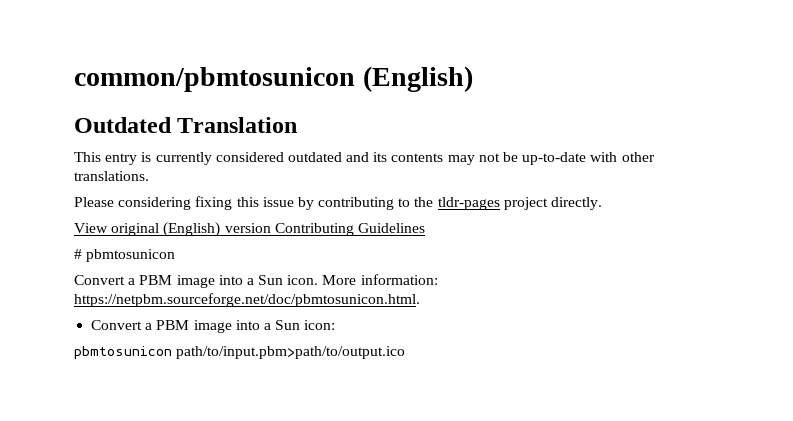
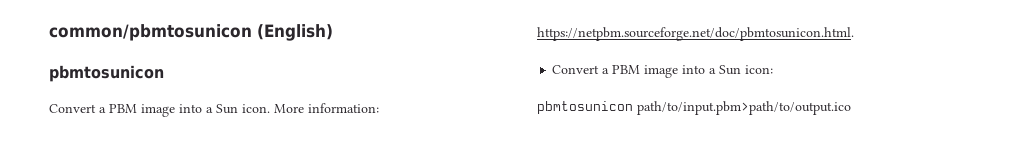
  common/pbmtosunicon (English)
- Outdated Translation
- This entry is currently considered outdated and its contents may not be up-to-date with other translations.
- Please considering fixing this issue by contributing to the tldr-pages project directly.
- View original (English) version Contributing Guidelines
- # pbmtosunicon
+ pbmtosunicon

